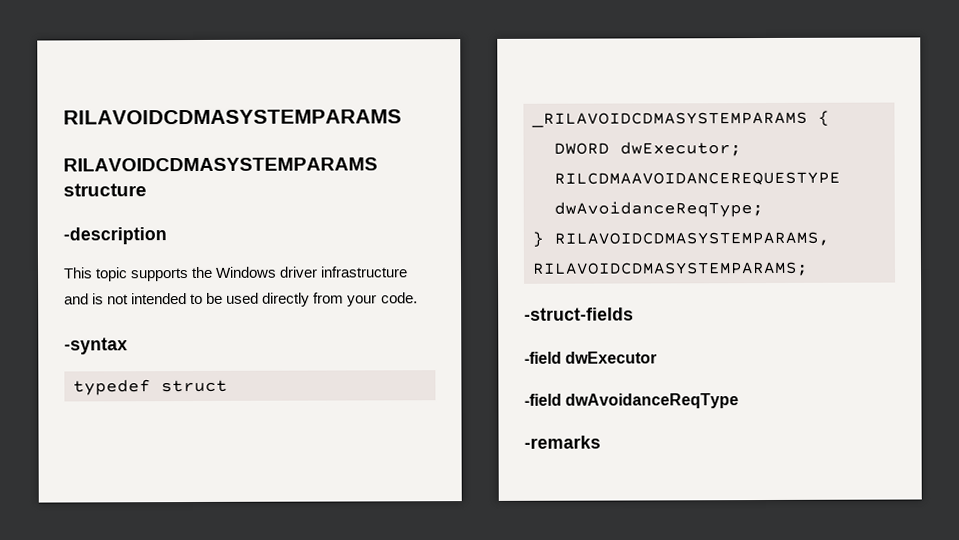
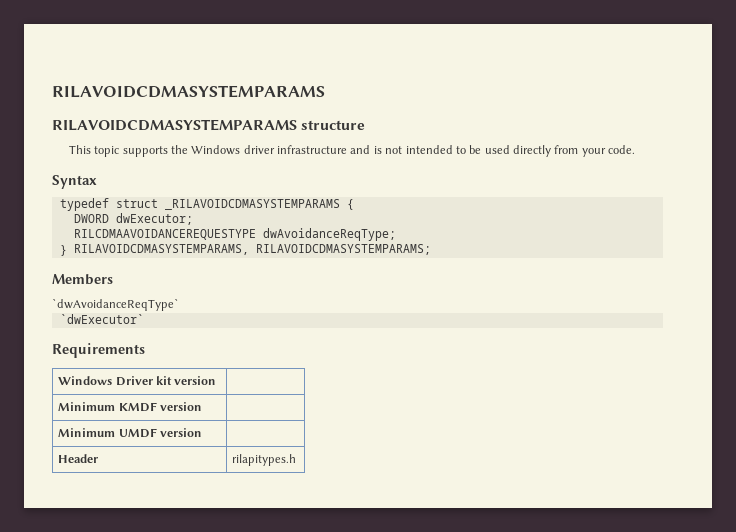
- -description
- -syntax
+ Syntax
- -struct-fields
- -field dwExecutor
- -field dwAvoidanceReqType
- -remarks
+ Members
+ `dwAvoidanceReqType`
+ `dwExecutor`
+ Requirements
+ Windows Driver kit version |
+ Minimum KMDF version |
+ Minimum UMDF version |
+ Header | rilapitypes.h

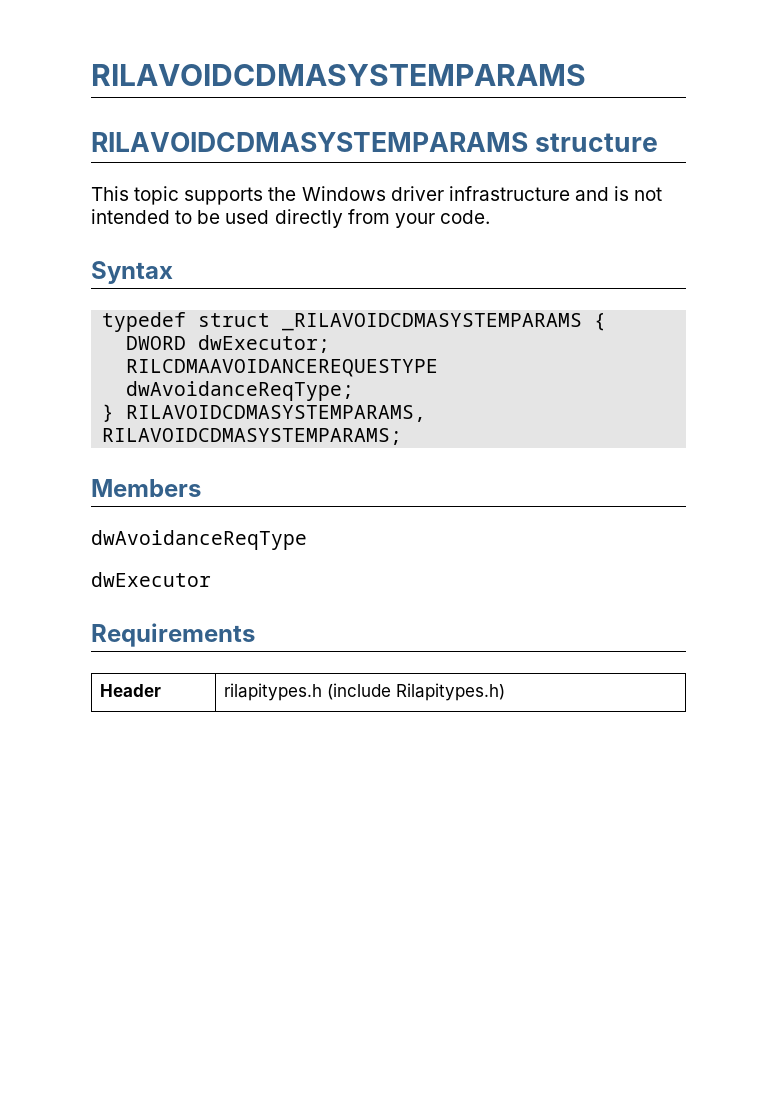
- `dwAvoidanceReqType`
- `dwExecutor`
+ dwAvoidanceReqType
+ dwExecutor
- Windows Driver kit version |
- Minimum KMDF version |
- Minimum UMDF version |
- Header | rilapitypes.h
+ Header | rilapitypes.h (include Rilapitypes.h)

